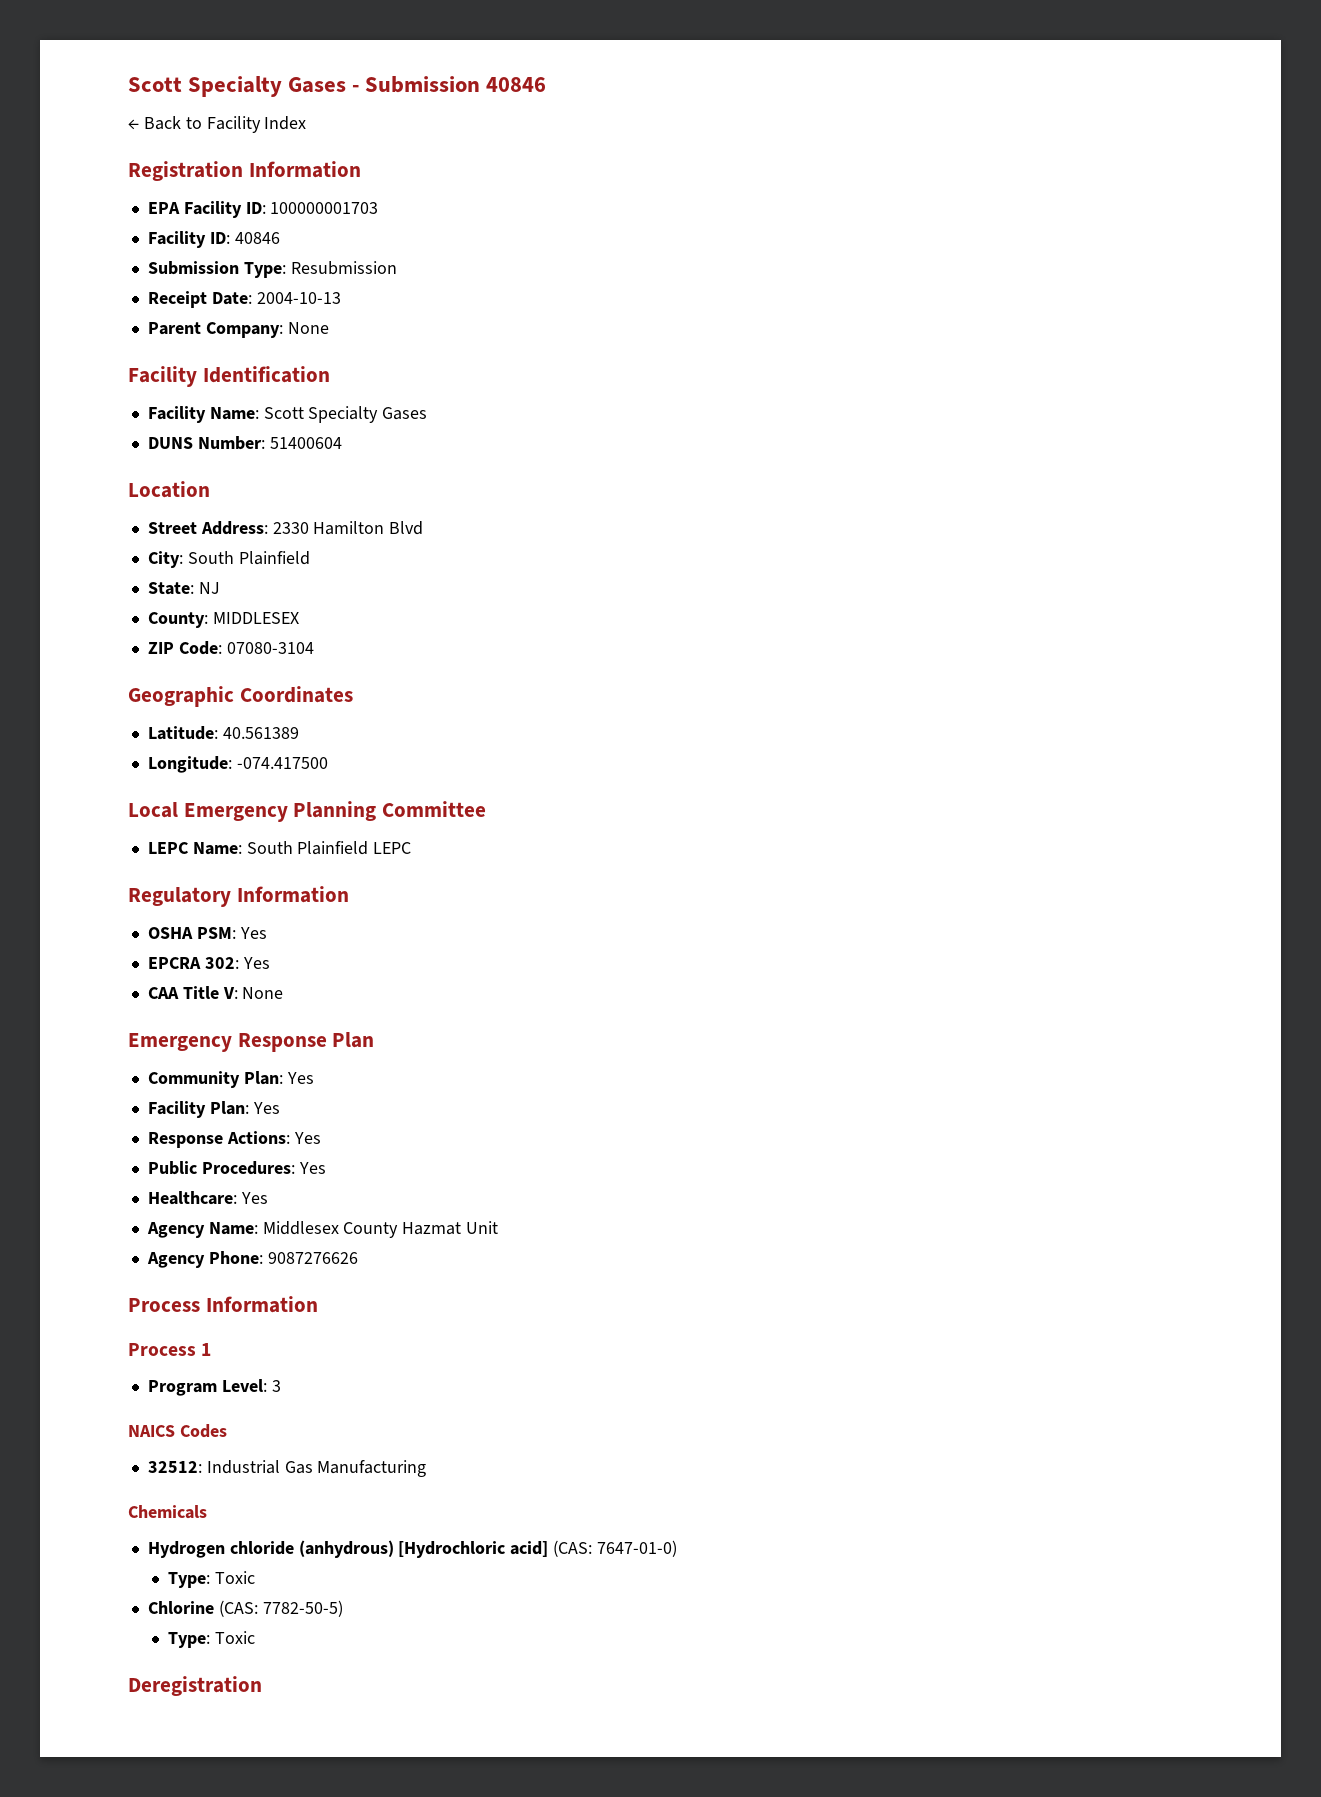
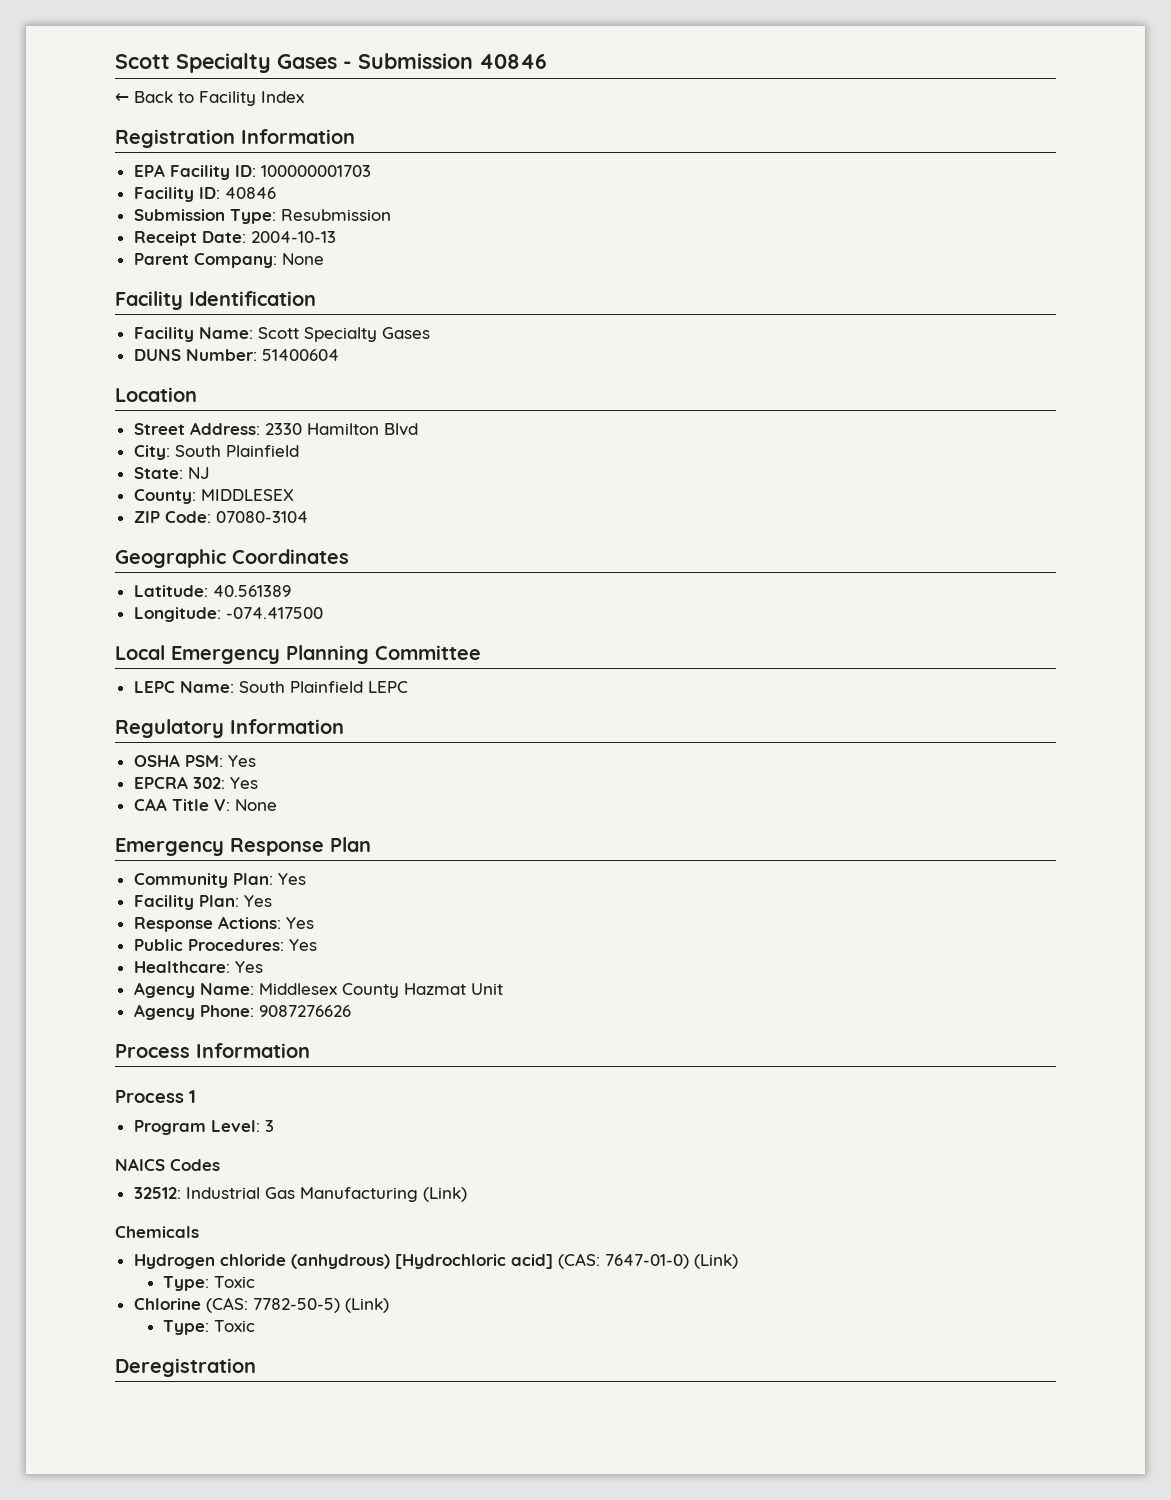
- 32512: Industrial Gas Manufacturing
+ 32512: Industrial Gas Manufacturing (Link)
- Hydrogen chloride (anhydrous) [Hydrochloric acid] (CAS: 7647-01-0)
+ Hydrogen chloride (anhydrous) [Hydrochloric acid] (CAS: 7647-01-0) (Link)
- Chlorine (CAS: 7782-50-5)
+ Chlorine (CAS: 7782-50-5) (Link)

